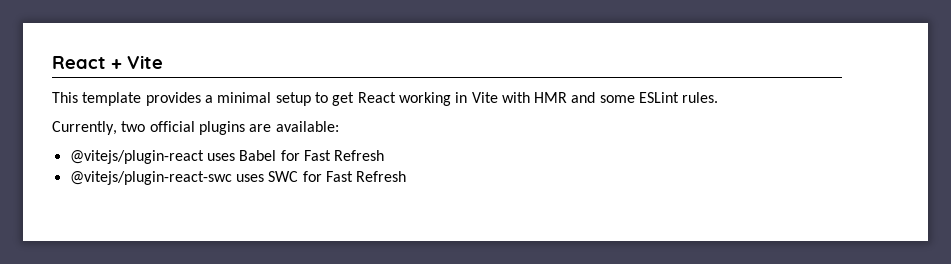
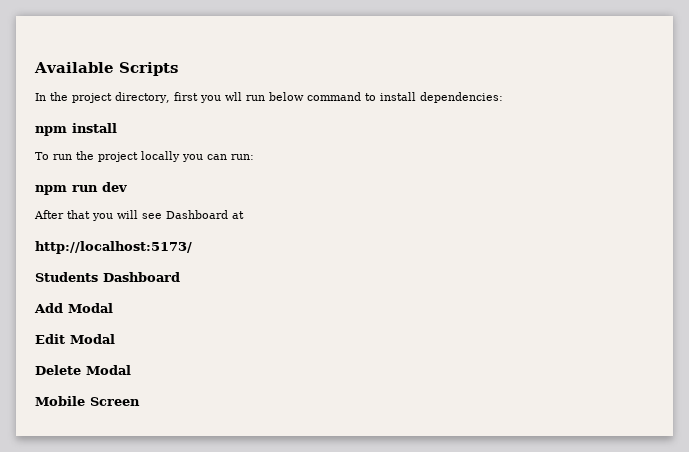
- React + Vite
- This template provides a minimal setup to get React working in Vite with HMR and some ESLint rules.
- Currently, two official plugins are available:
- @vitejs/plugin-react uses Babel for Fast Refresh
- @vitejs/plugin-react-swc uses SWC for Fast Refresh
+ Available Scripts
+ In the project directory, first you wll run below command to install dependencies:
+ npm install
+ To run the project locally you can run:
+ npm run dev
+ After that you will see Dashboard at
+ http://localhost:5173/
+ Students Dashboard
+ Add Modal
+ Edit Modal
+ Delete Modal
+ Mobile Screen

